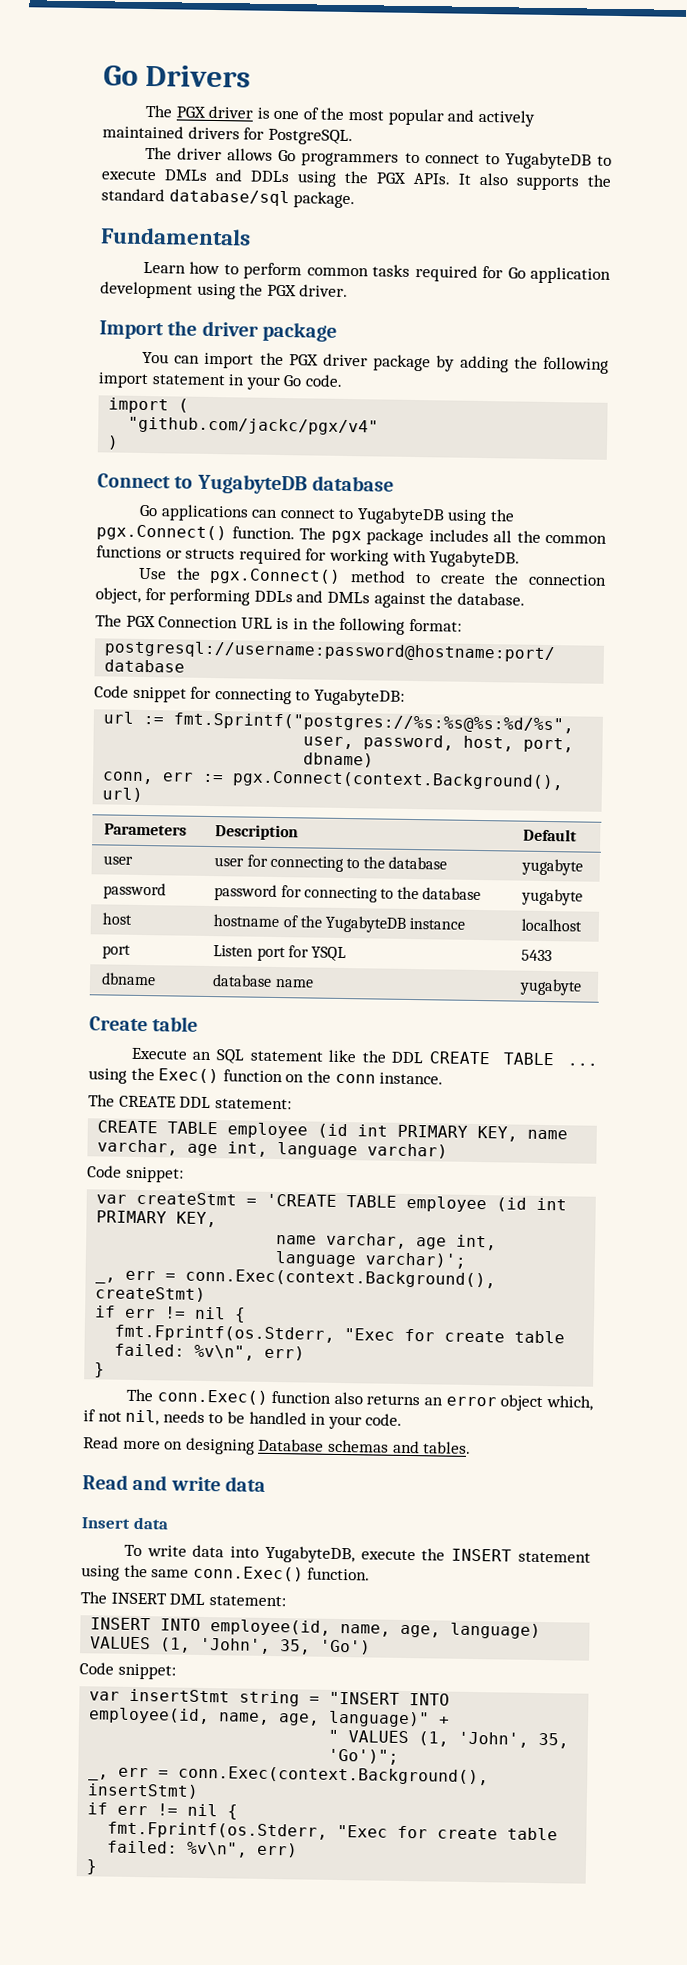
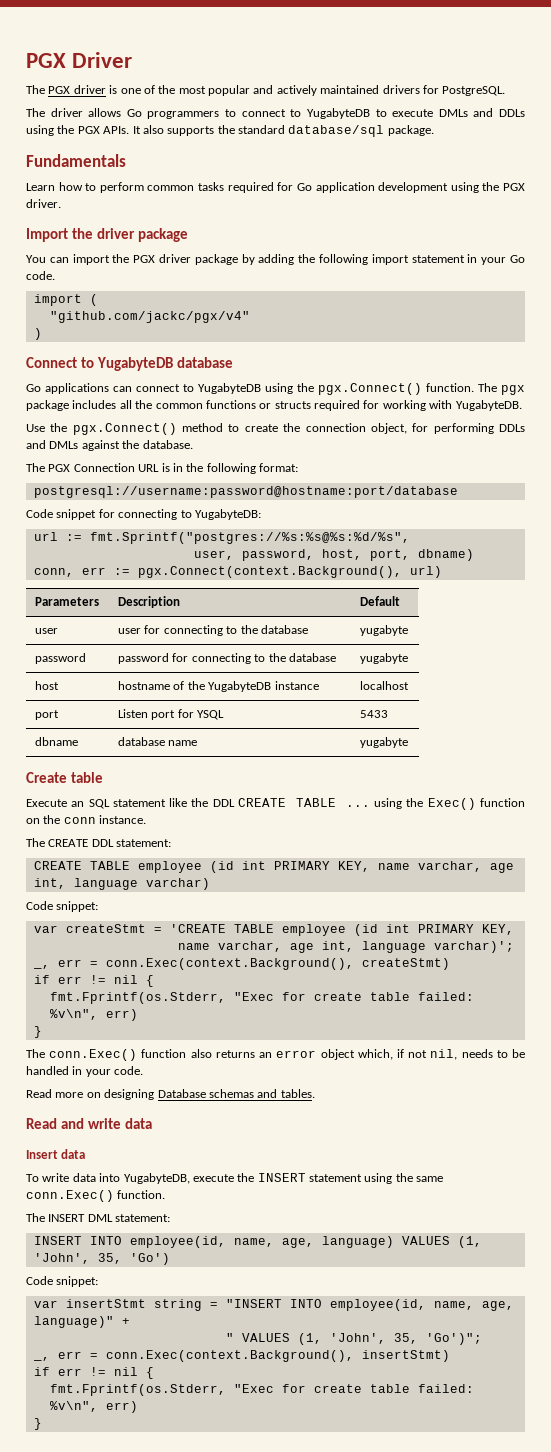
- Go Drivers
+ PGX Driver

